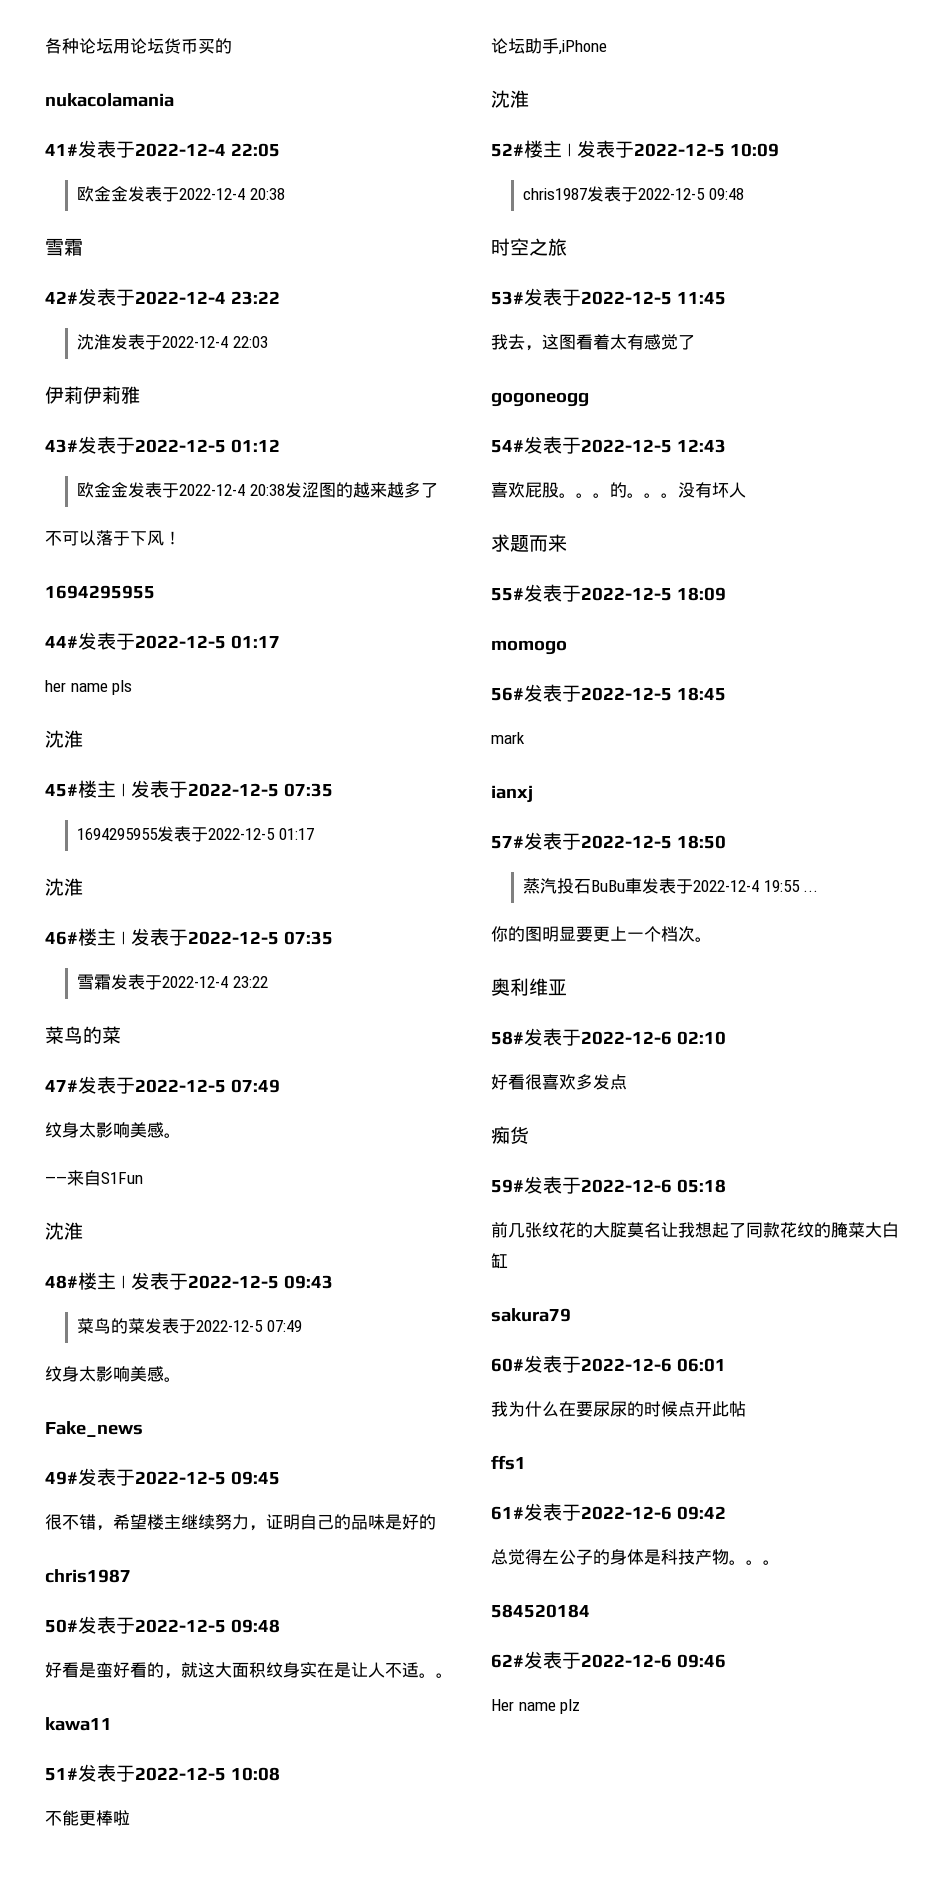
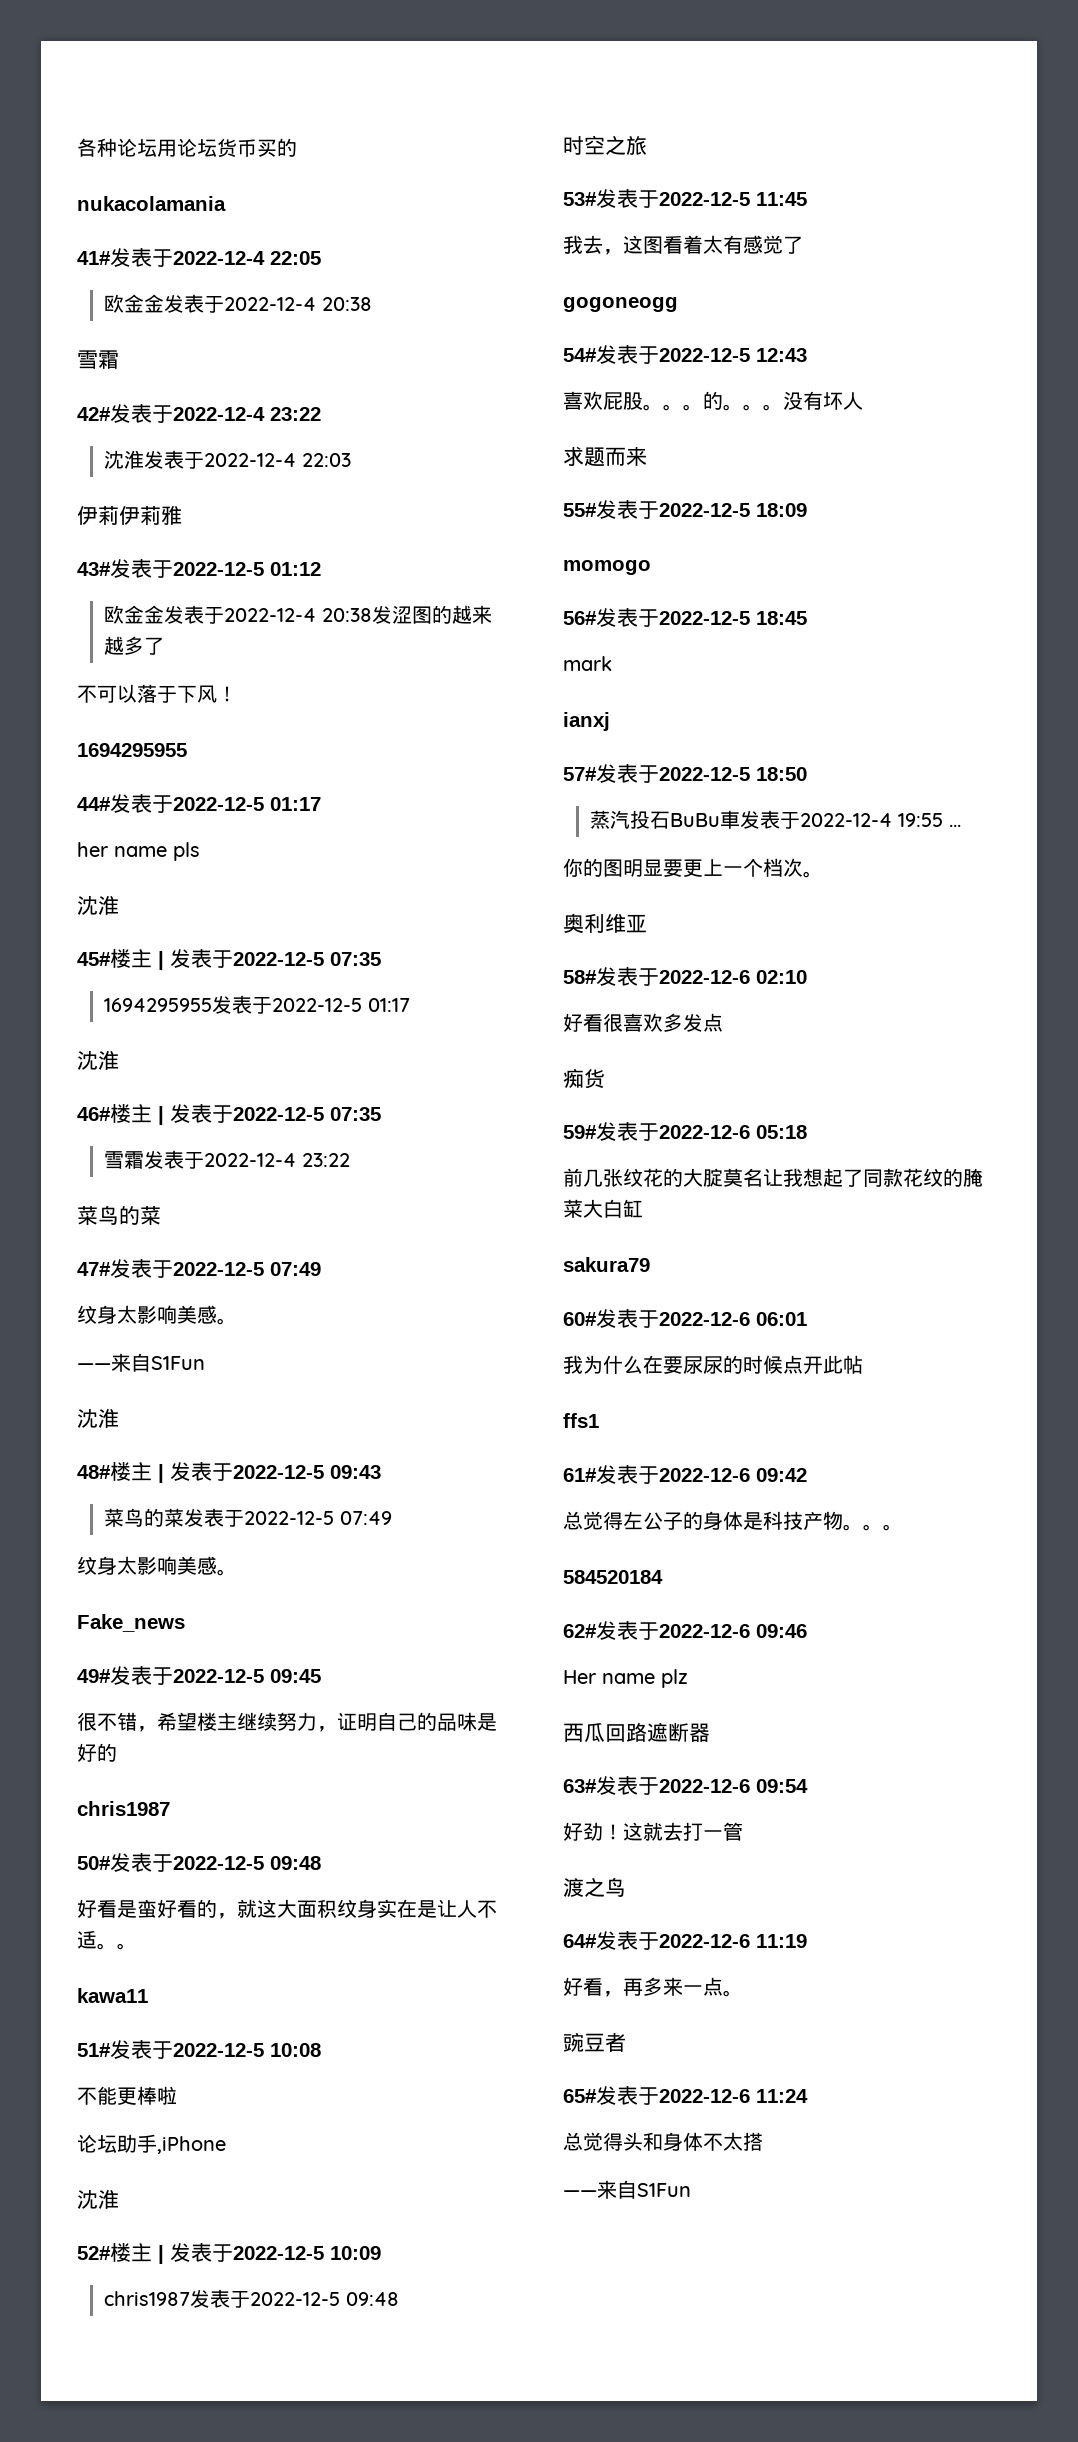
+ 西瓜回路遮断器
+ 63#发表于2022-12-6 09:54
+ 好劲！这就去打一管
+ 渡之鸟
+ 64#发表于2022-12-6 11:19
+ 好看，再多来一点。
+ 豌豆者
+ 65#发表于2022-12-6 11:24
+ 总觉得头和身体不太搭
+ ——来自S1Fun

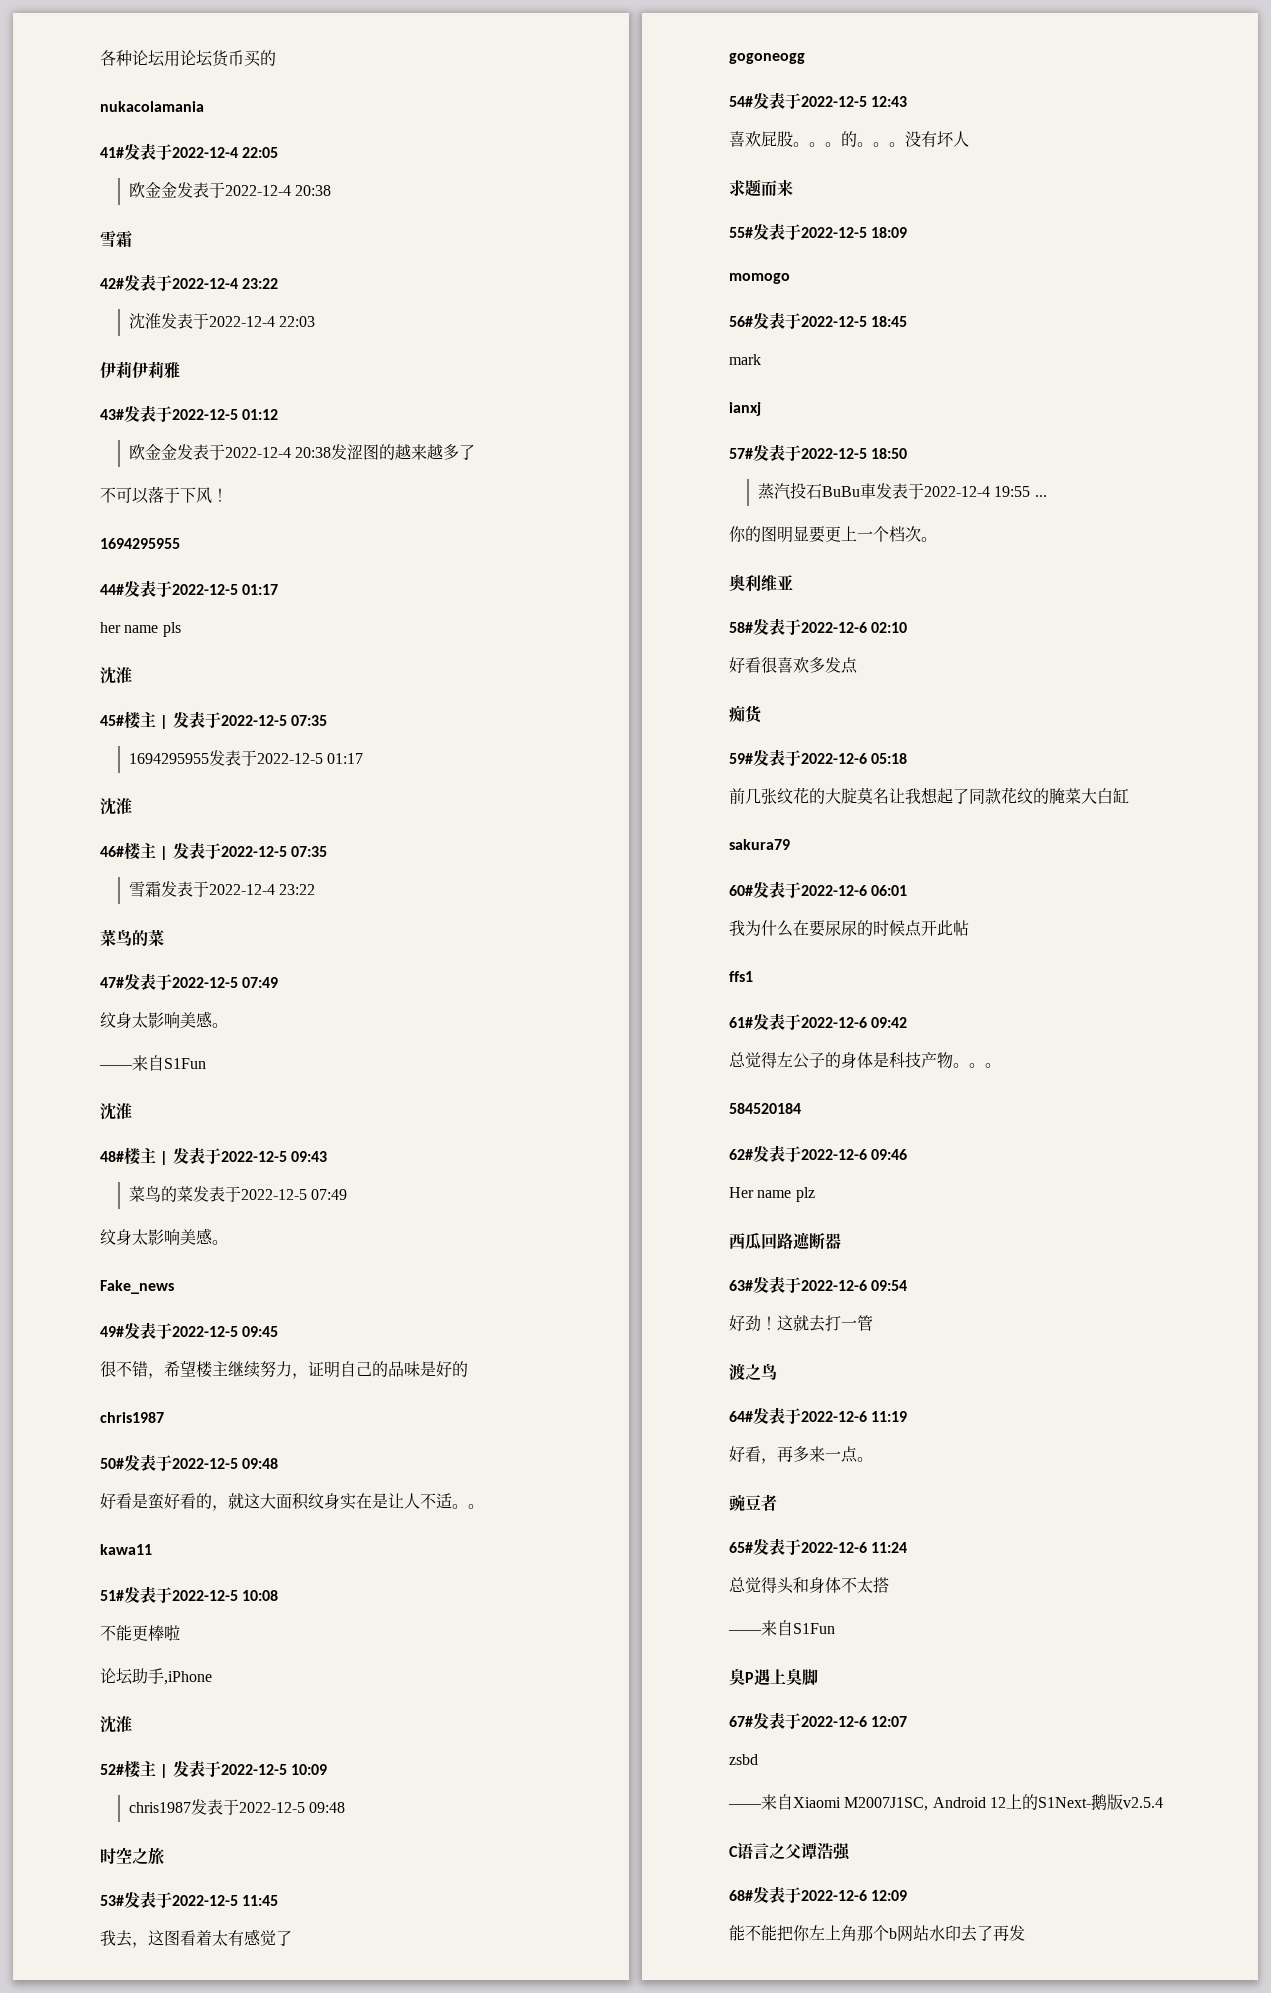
+ 臭P遇上臭脚
+ 67#发表于2022-12-6 12:07
+ zsbd
+ ——来自Xiaomi M2007J1SC, Android 12上的S1Next-鹅版v2.5.4
+ C语言之父谭浩强
+ 68#发表于2022-12-6 12:09
+ 能不能把你左上角那个b网站水印去了再发

